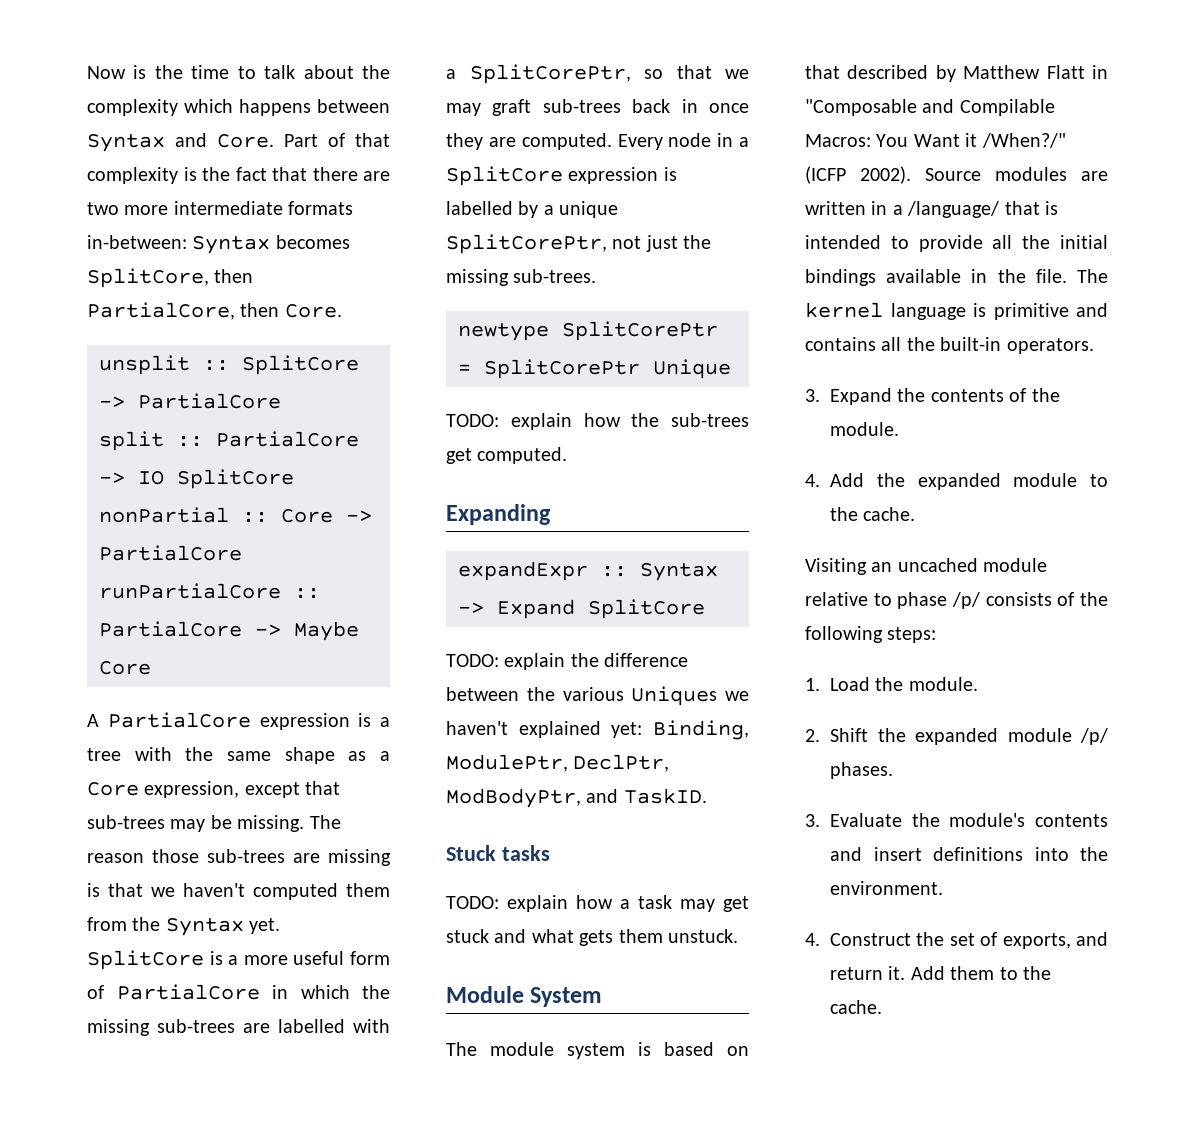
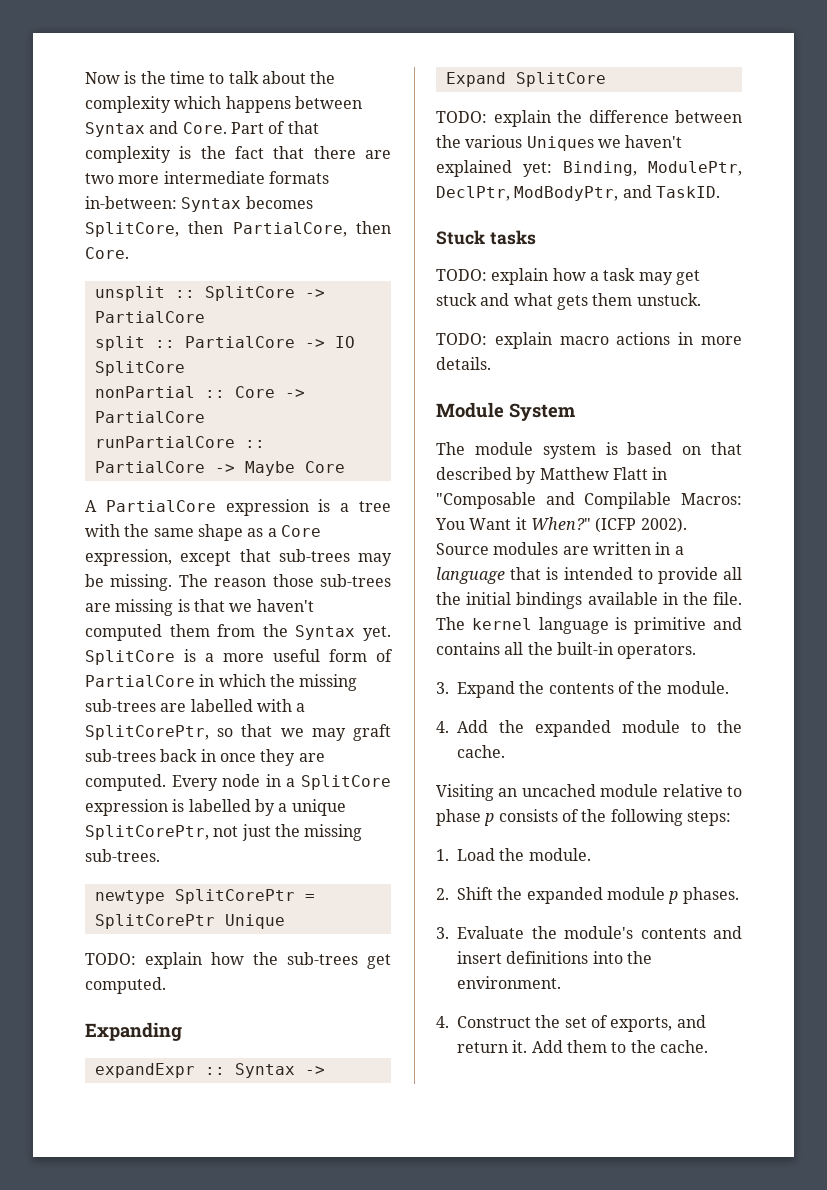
+ TODO: explain macro actions in more details.
- The module system is based on that described by Matthew Flatt in "Composable and Compilable Macros: You Want it /When?/" (ICFP 2002).
+ The module system is based on that described by Matthew Flatt in "Composable and Compilable Macros: You Want it When?" (ICFP 2002).
- Source modules are written in a /language/ that is intended to provide all the initial bindings available in the file.
+ Source modules are written in a language that is intended to provide all the initial bindings available in the file.
- Visiting an uncached module relative to phase /p/ consists of the following steps:
+ Visiting an uncached module relative to phase p consists of the following steps:
- 2. Shift the expanded module /p/ phases.
+ 2. Shift the expanded module p phases.

